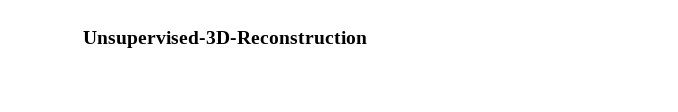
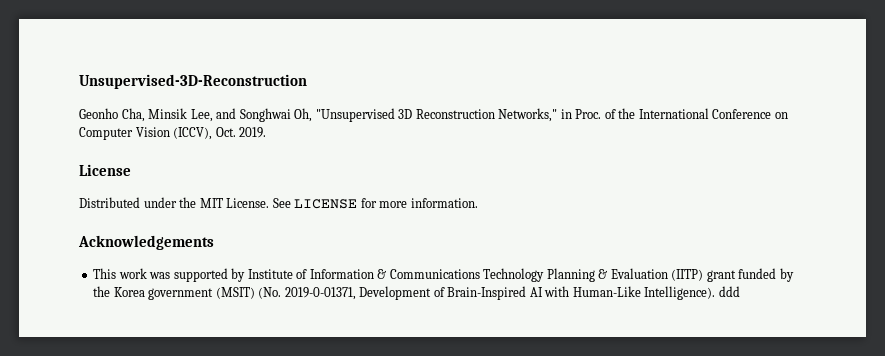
+ Geonho Cha, Minsik Lee, and Songhwai Oh, "Unsupervised 3D Reconstruction Networks," in Proc. of the International Conference on Computer Vision (ICCV), Oct. 2019.
+ License
+ Distributed under the MIT License. See LICENSE for more information.
+ Acknowledgements
+ This work was supported by Institute of Information & Communications Technology Planning & Evaluation (IITP) grant funded by the Korea government (MSIT) (No. 2019-0-01371, Development of Brain-Inspired AI with Human-Like Intelligence). ddd

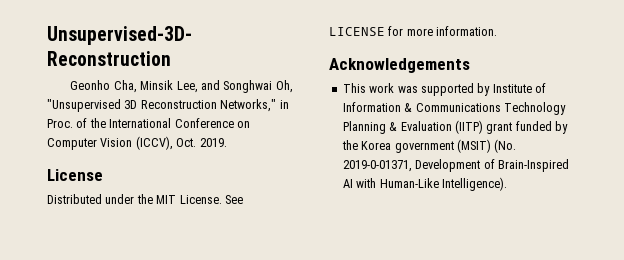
- This work was supported by Institute of Information & Communications Technology Planning & Evaluation (IITP) grant funded by the Korea government (MSIT) (No. 2019-0-01371, Development of Brain-Inspired AI with Human-Like Intelligence). ddd
+ This work was supported by Institute of Information & Communications Technology Planning & Evaluation (IITP) grant funded by the Korea government (MSIT) (No. 2019-0-01371, Development of Brain-Inspired AI with Human-Like Intelligence).

